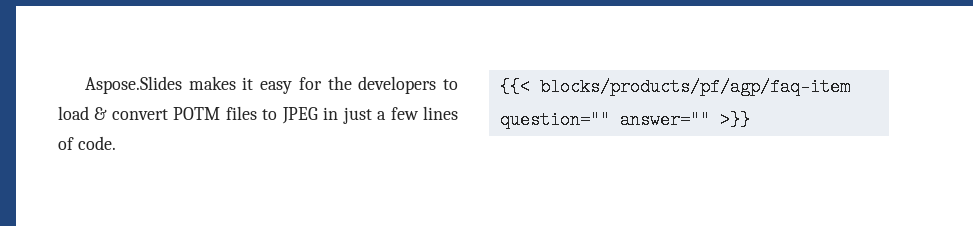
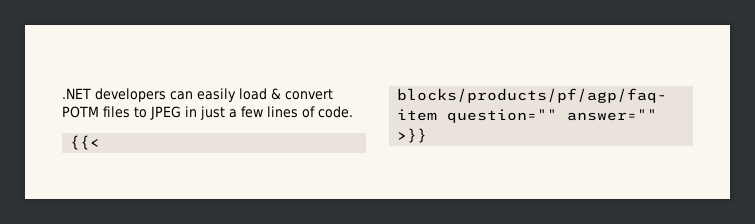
- Aspose.Slides makes it easy for the developers to load & convert POTM files to JPEG in just a few lines of code.
+ .NET developers can easily load & convert POTM files to JPEG in just a few lines of code.

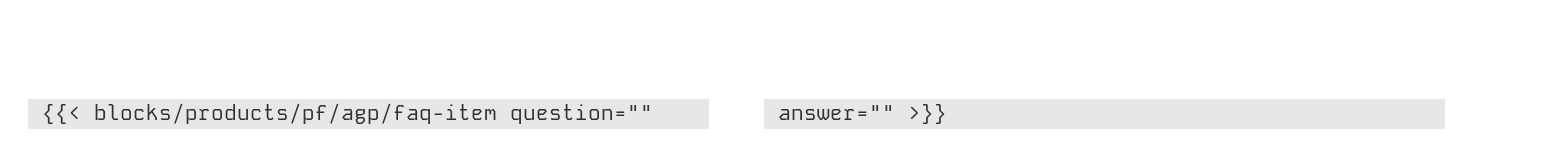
- .NET developers can easily load & convert POTM files to JPEG in just a few lines of code.

